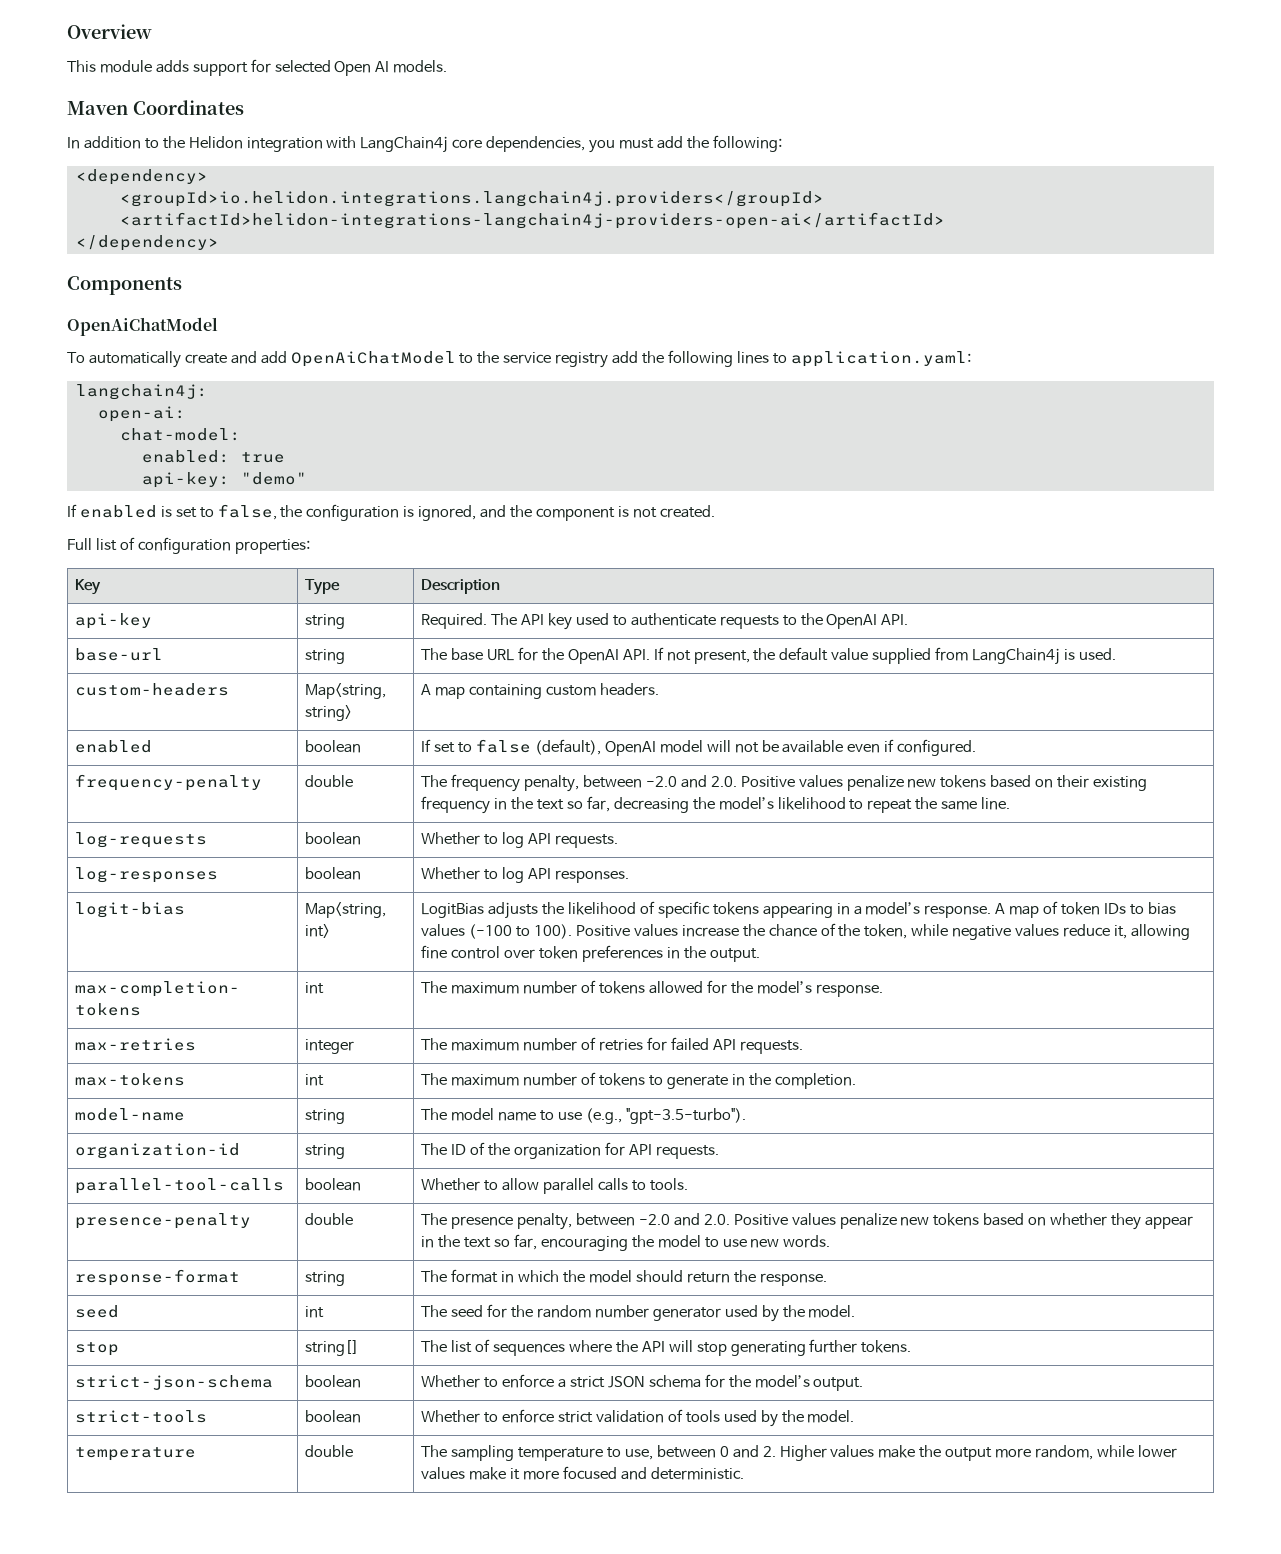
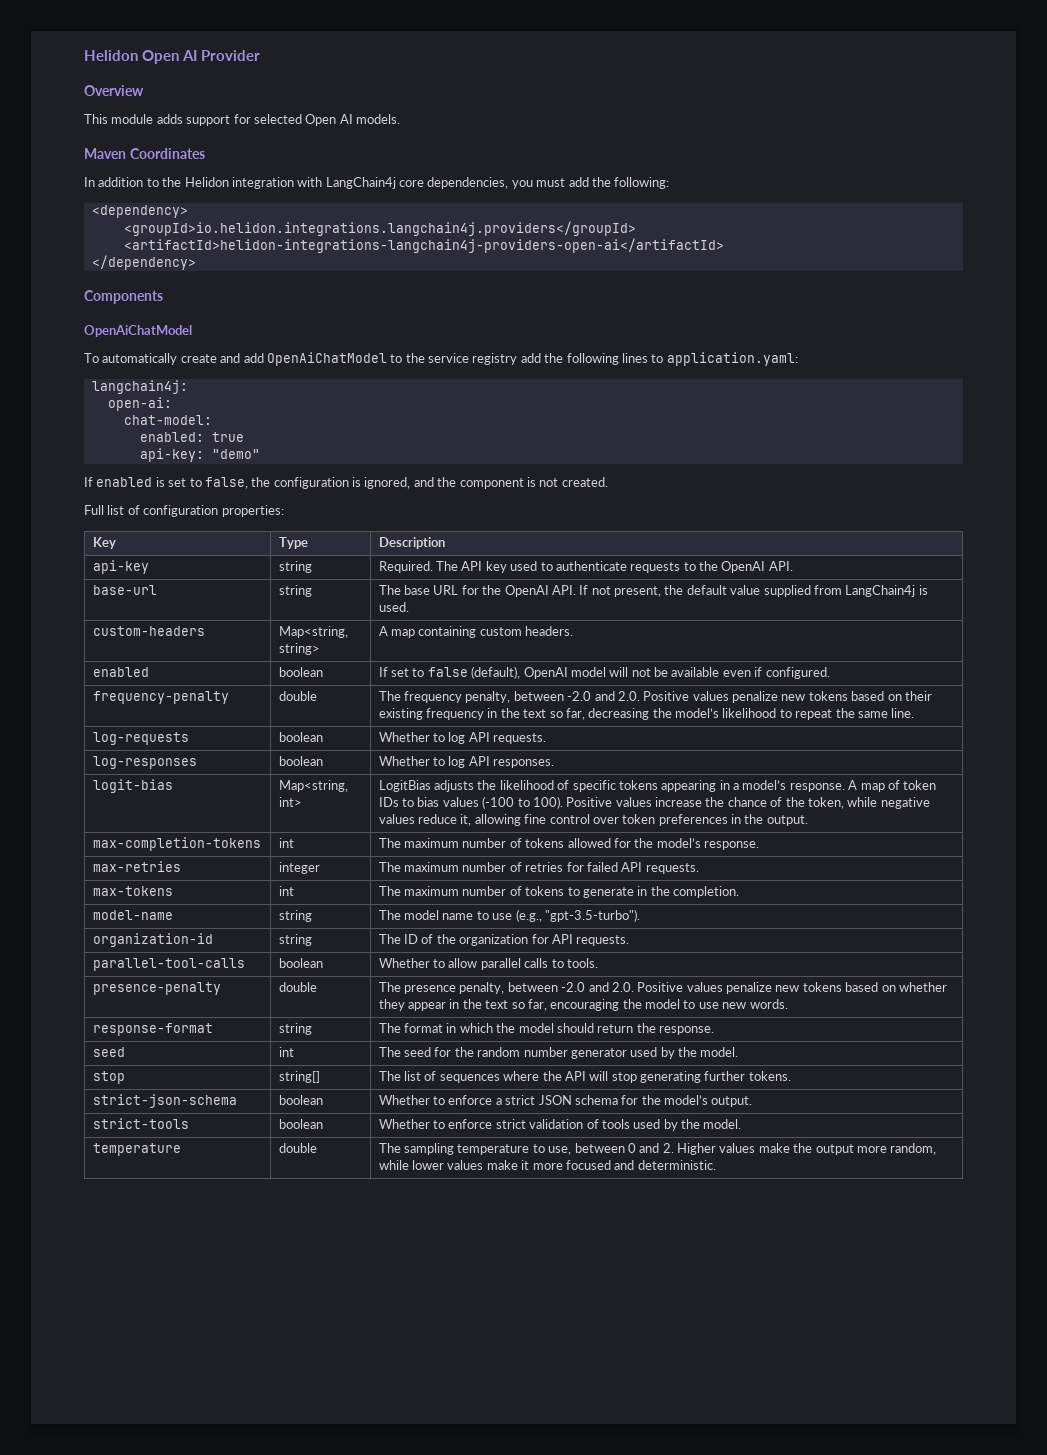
+ Helidon Open AI Provider

